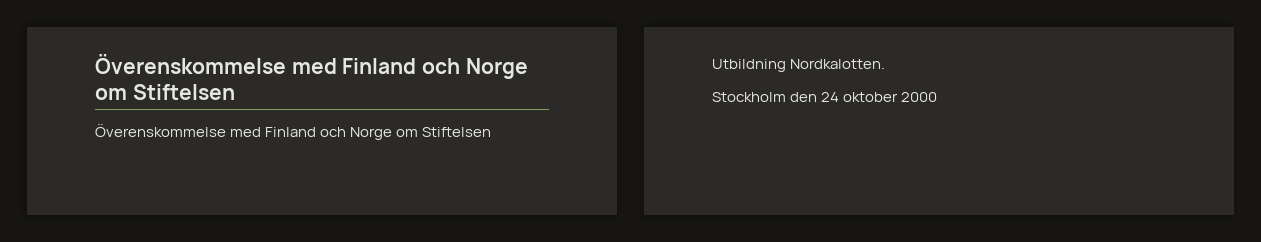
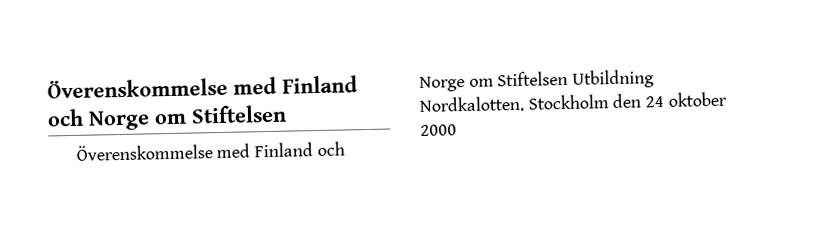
- Överenskommelse med Finland och Norge om Stiftelsen Utbildning Nordkalotten.
- Stockholm den 24 oktober 2000
+ Överenskommelse med Finland och Norge om Stiftelsen Utbildning Nordkalotten. Stockholm den 24 oktober 2000

